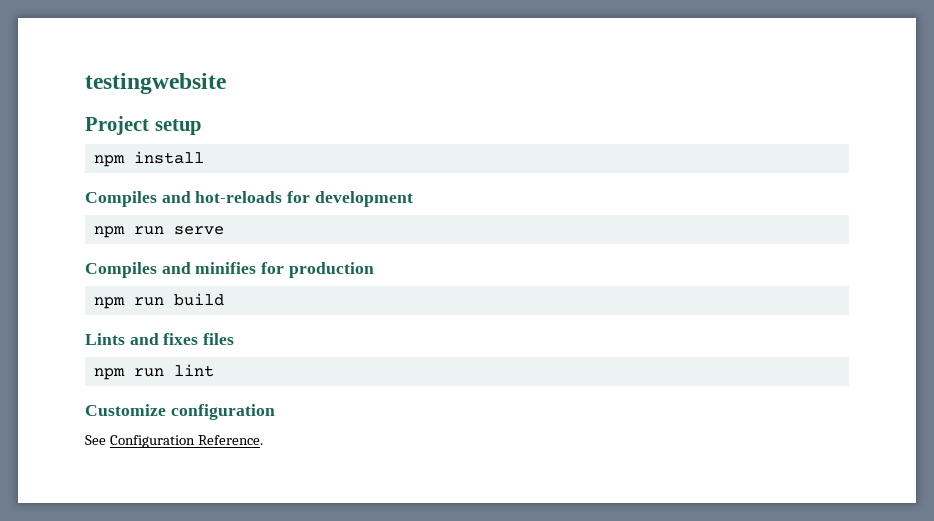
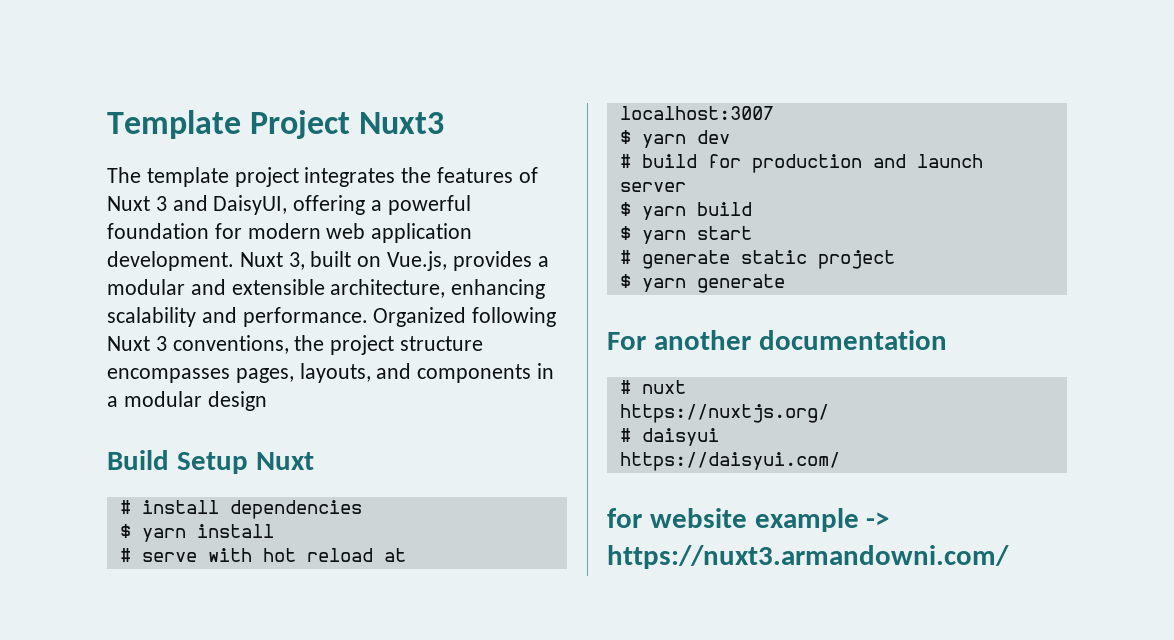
- testingwebsite
- Project setup
- npm install
- Compiles and hot-reloads for development
- npm run serve
- Compiles and minifies for production
- npm run build
- Lints and fixes files
- npm run lint
- Customize configuration
- See Configuration Reference.
+ Template Project Nuxt3
+ The template project integrates the features of Nuxt 3 and DaisyUI, offering a powerful foundation for modern web application development. Nuxt 3, built on Vue.js, provides a modular and extensible architecture, enhancing scalability and performance. Organized following Nuxt 3 conventions, the project structure encompasses pages, layouts, and components in a modular design
+ Build Setup Nuxt
+ # install dependencies
+ $ yarn install
+ # serve with hot reload at localhost:3007
+ $ yarn dev
+ # build for production and launch server
+ $ yarn build
+ $ yarn start
+ # generate static project
+ $ yarn generate
+ For another documentation
+ # nuxt
+ https://nuxtjs.org/
+ # daisyui
+ https://daisyui.com/
+ for website example -> https://nuxt3.armandowni.com/

